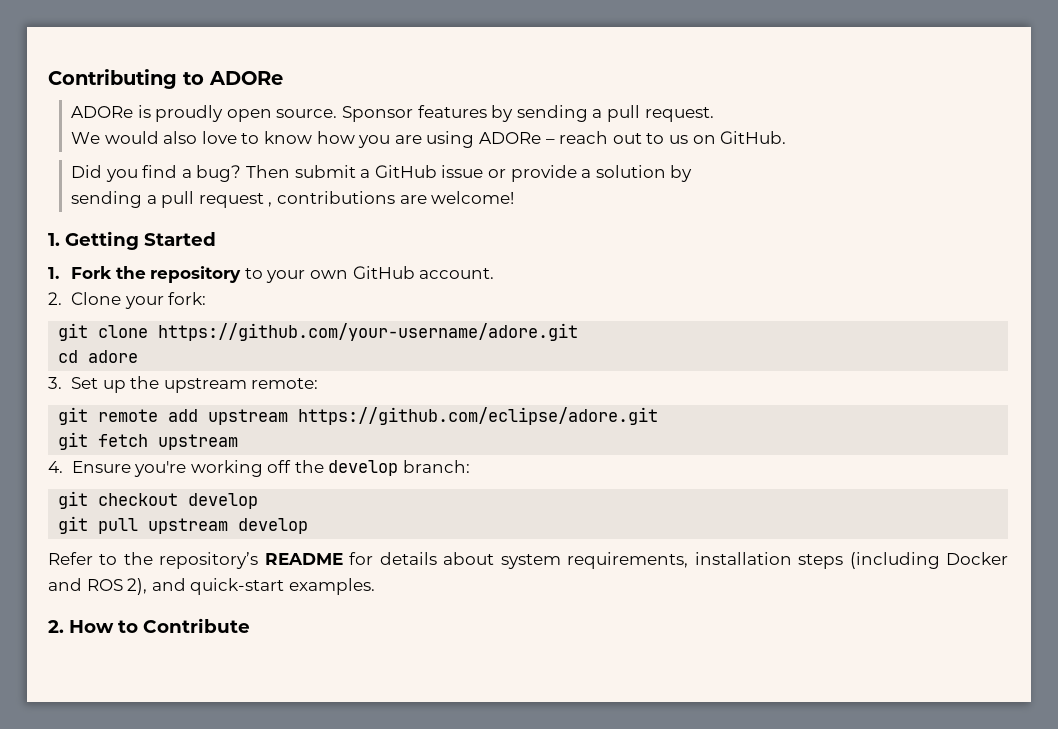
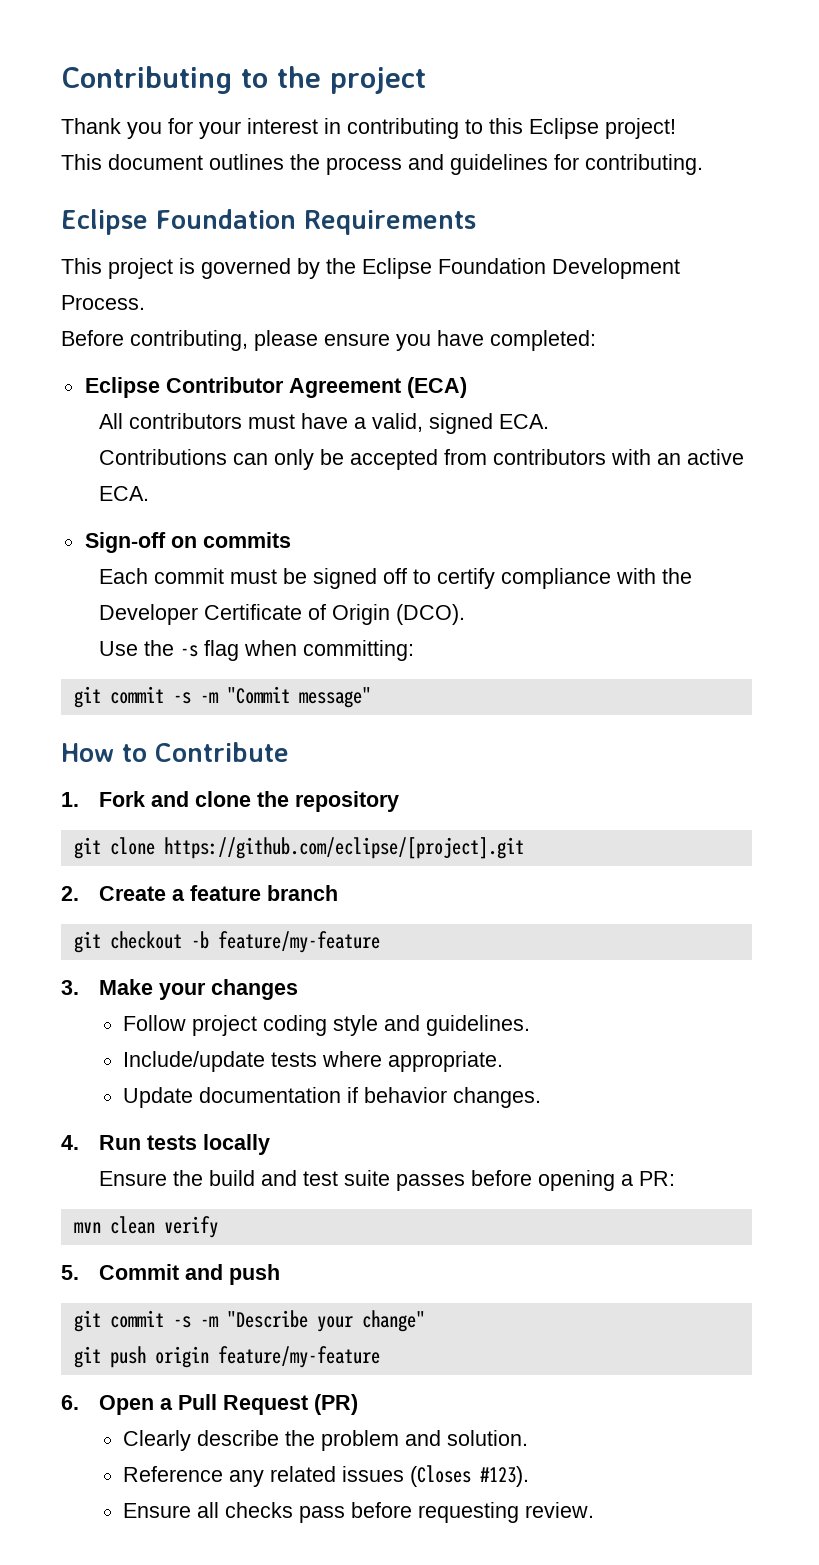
- Contributing to ADORe
- ADORe is proudly open source. Sponsor features by sending a pull request.
- We would also love to know how you are using ADORe – reach out to us on GitHub.
- Did you find a bug? Then submit a GitHub issue or provide a solution by
- sending a pull request , contributions are welcome!
- 1. Getting Started
+ Contributing to the project
+ Thank you for your interest in contributing to this Eclipse project!
+ This document outlines the process and guidelines for contributing.
+ Eclipse Foundation Requirements
+ This project is governed by the Eclipse Foundation Development Process.
+ Before contributing, please ensure you have completed:
+ Eclipse Contributor Agreement (ECA)
+ All contributors must have a valid, signed ECA.
+ Contributions can only be accepted from contributors with an active ECA.
+ Sign-off on commits
+ Each commit must be signed off to certify compliance with the Developer Certificate of Origin (DCO).
+ Use the -s flag when committing:
+ git commit -s -m "Commit message"
+ How to Contribute
- 1. Fork the repository to your own GitHub account.
- 2. Clone your fork:
- git clone https://github.com/your-username/adore.git
- cd adore
- 3. Set up the upstream remote:
- git remote add upstream https://github.com/eclipse/adore.git
- git fetch upstream
- 4. Ensure you're working off the develop branch:
- git checkout develop
- git pull upstream develop
- Refer to the repository’s README for details about system requirements, installation steps (including Docker and ROS 2), and quick-start examples.
- 2. How to Contribute
+ 1. Fork and clone the repository
+ git clone https://github.com/eclipse/[project].git
+ 2. Create a feature branch
+ git checkout -b feature/my-feature
+ 3. Make your changes
+ Follow project coding style and guidelines.
+ Include/update tests where appropriate.
+ Update documentation if behavior changes.
+ 4. Run tests locally
+ Ensure the build and test suite passes before opening a PR:
+ mvn clean verify
+ 5. Commit and push
+ git commit -s -m "Describe your change"
+ git push origin feature/my-feature
+ 6. Open a Pull Request (PR)
+ Clearly describe the problem and solution.
+ Reference any related issues (Closes #123).
+ Ensure all checks pass before requesting review.

